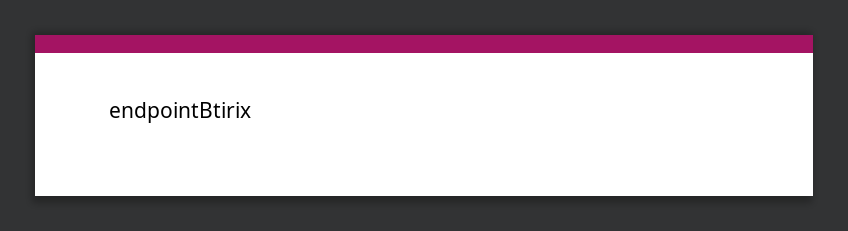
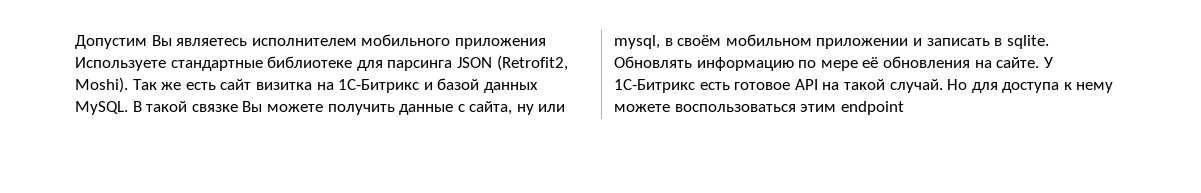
- endpointBtirix
+ Допустим Вы являетесь исполнителем мобильного приложения Используете стандартные библиотеке для парсинга JSON (Retrofit2, Moshi). Так же есть сайт визитка на 1С-Битрикс и базой данных MySQL. В такой связке Вы можете получить данные с сайта, ну или mysql, в своём мобильном приложении и записать в sqlite. Обновлять информацию по мере её обновления на сайте. У 1C-Битрикс есть готовое API на такой случай. Но для доступа к нему можете воспользоваться этим endpoint

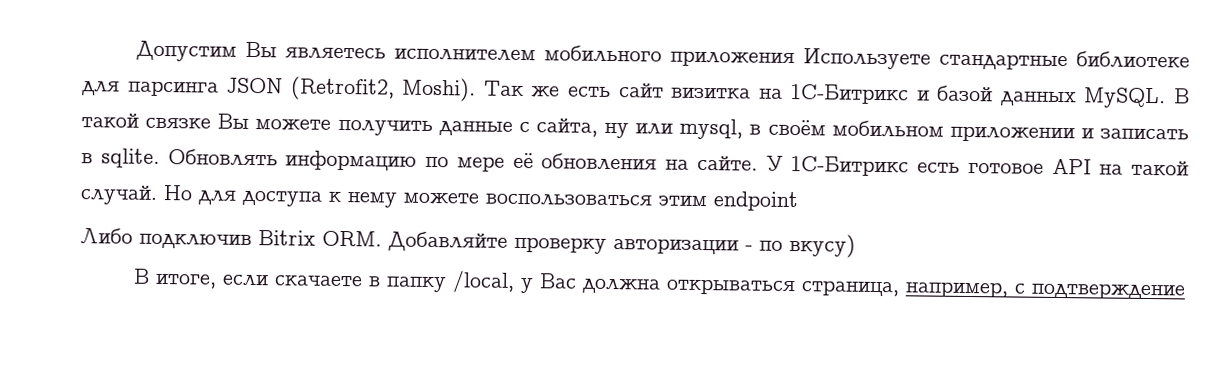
+ Либо подключив Bitrix ORM. Добавляйте проверку авторизации - по вкусу)
+ В итоге, если скачаете в папку /local, у Вас должна открываться страница, например, с подтверждение

